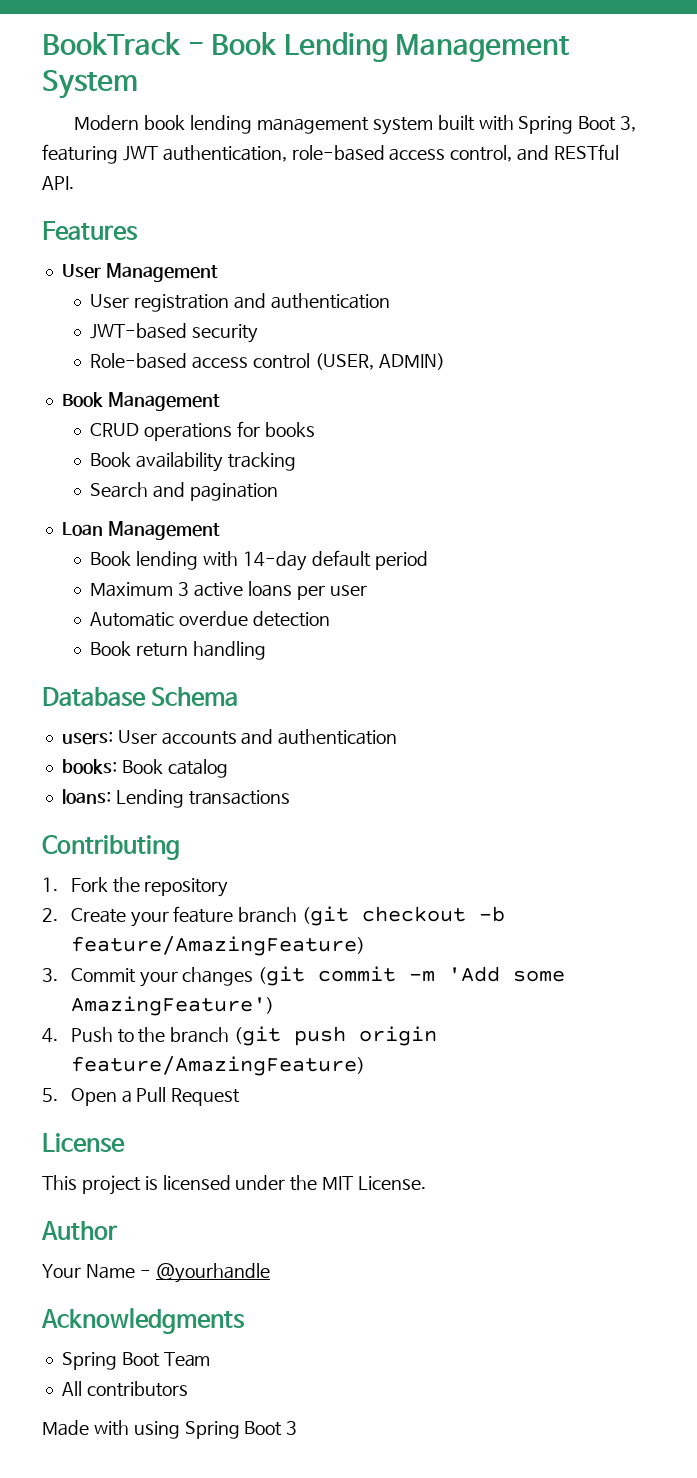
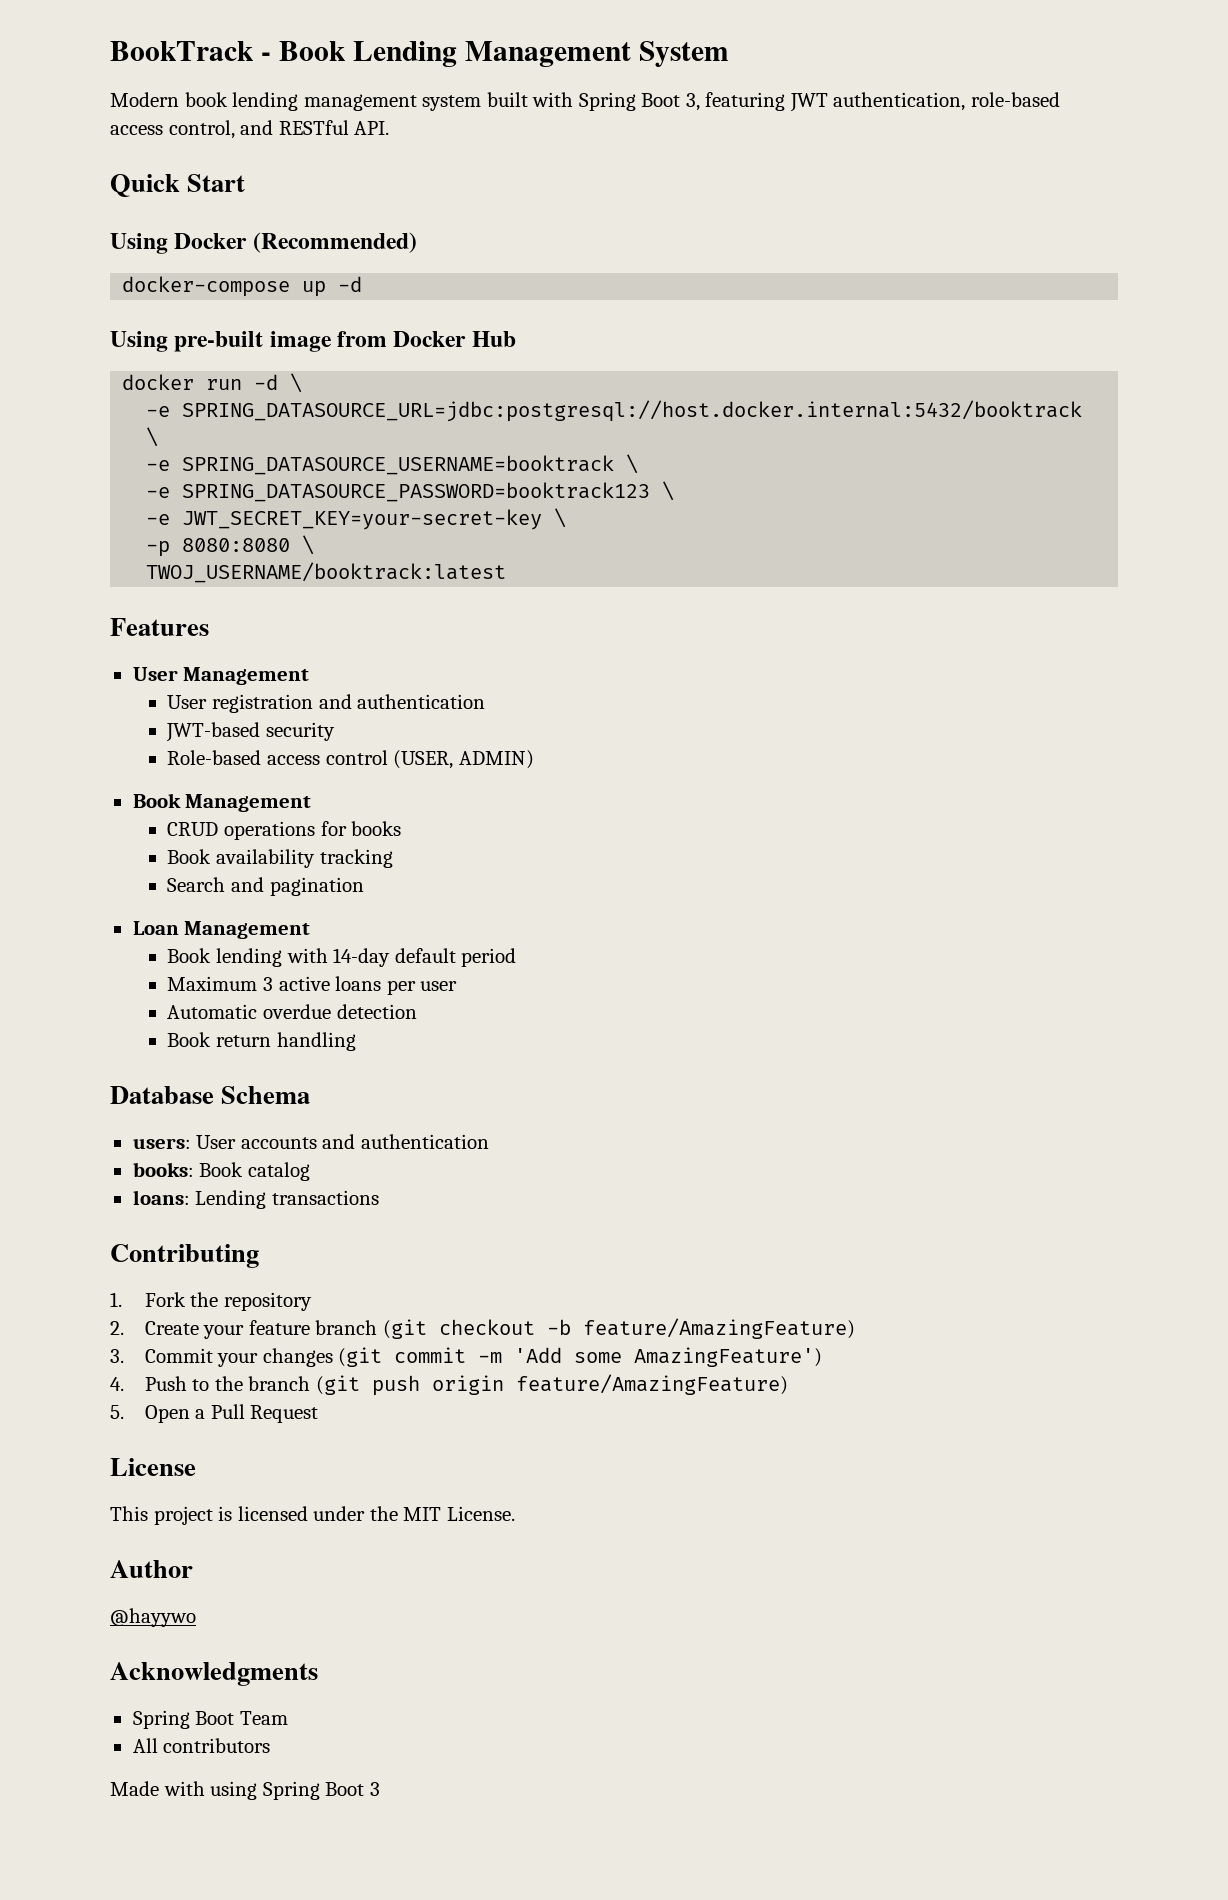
+ Quick Start
+ Using Docker (Recommended)
+ docker-compose up -d
+ Using pre-built image from Docker Hub
+ docker run -d \
+ -e SPRING_DATASOURCE_URL=jdbc:postgresql://host.docker.internal:5432/booktrack \
+ -e SPRING_DATASOURCE_USERNAME=booktrack \
+ -e SPRING_DATASOURCE_PASSWORD=booktrack123 \
+ -e JWT_SECRET_KEY=your-secret-key \
+ -p 8080:8080 \
+ TWOJ_USERNAME/booktrack:latest
- Your Name - @yourhandle
+ @hayywo

